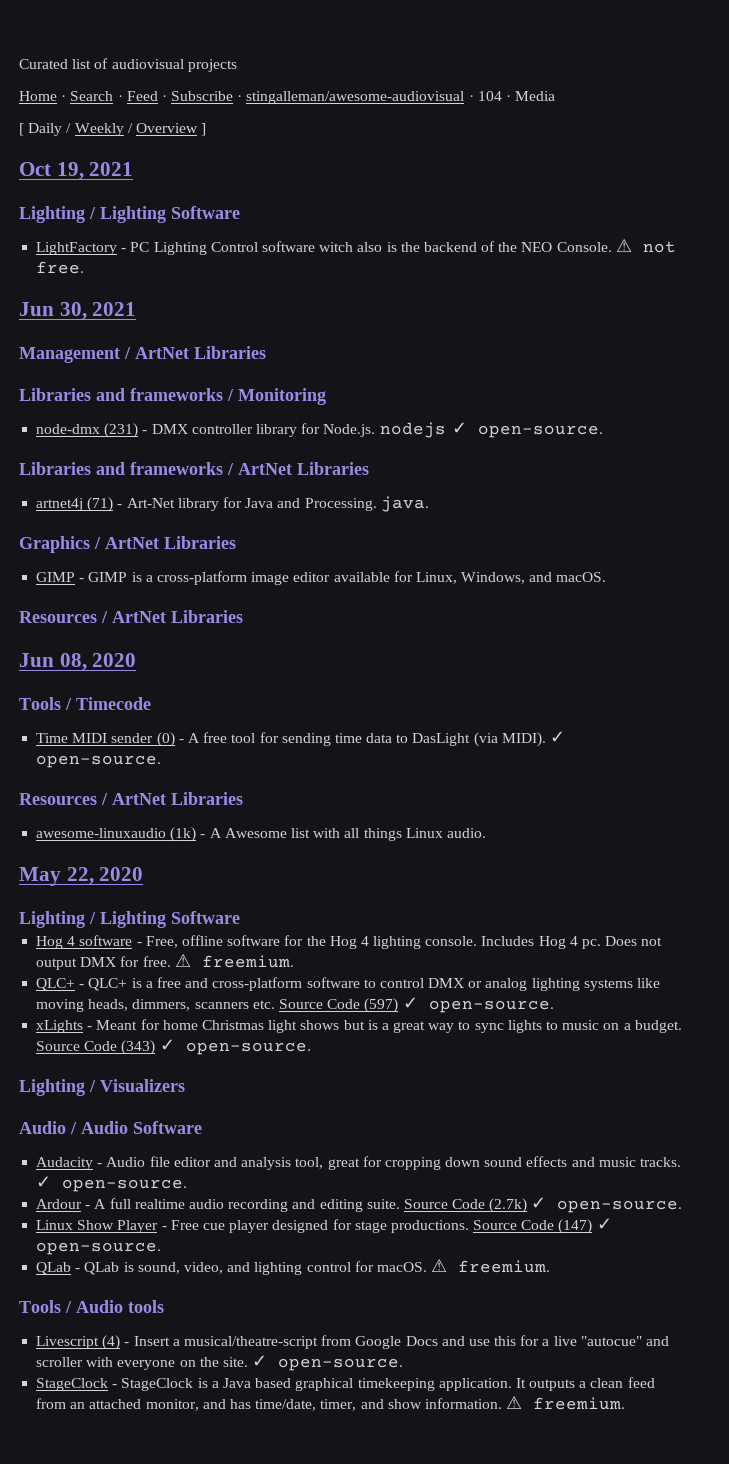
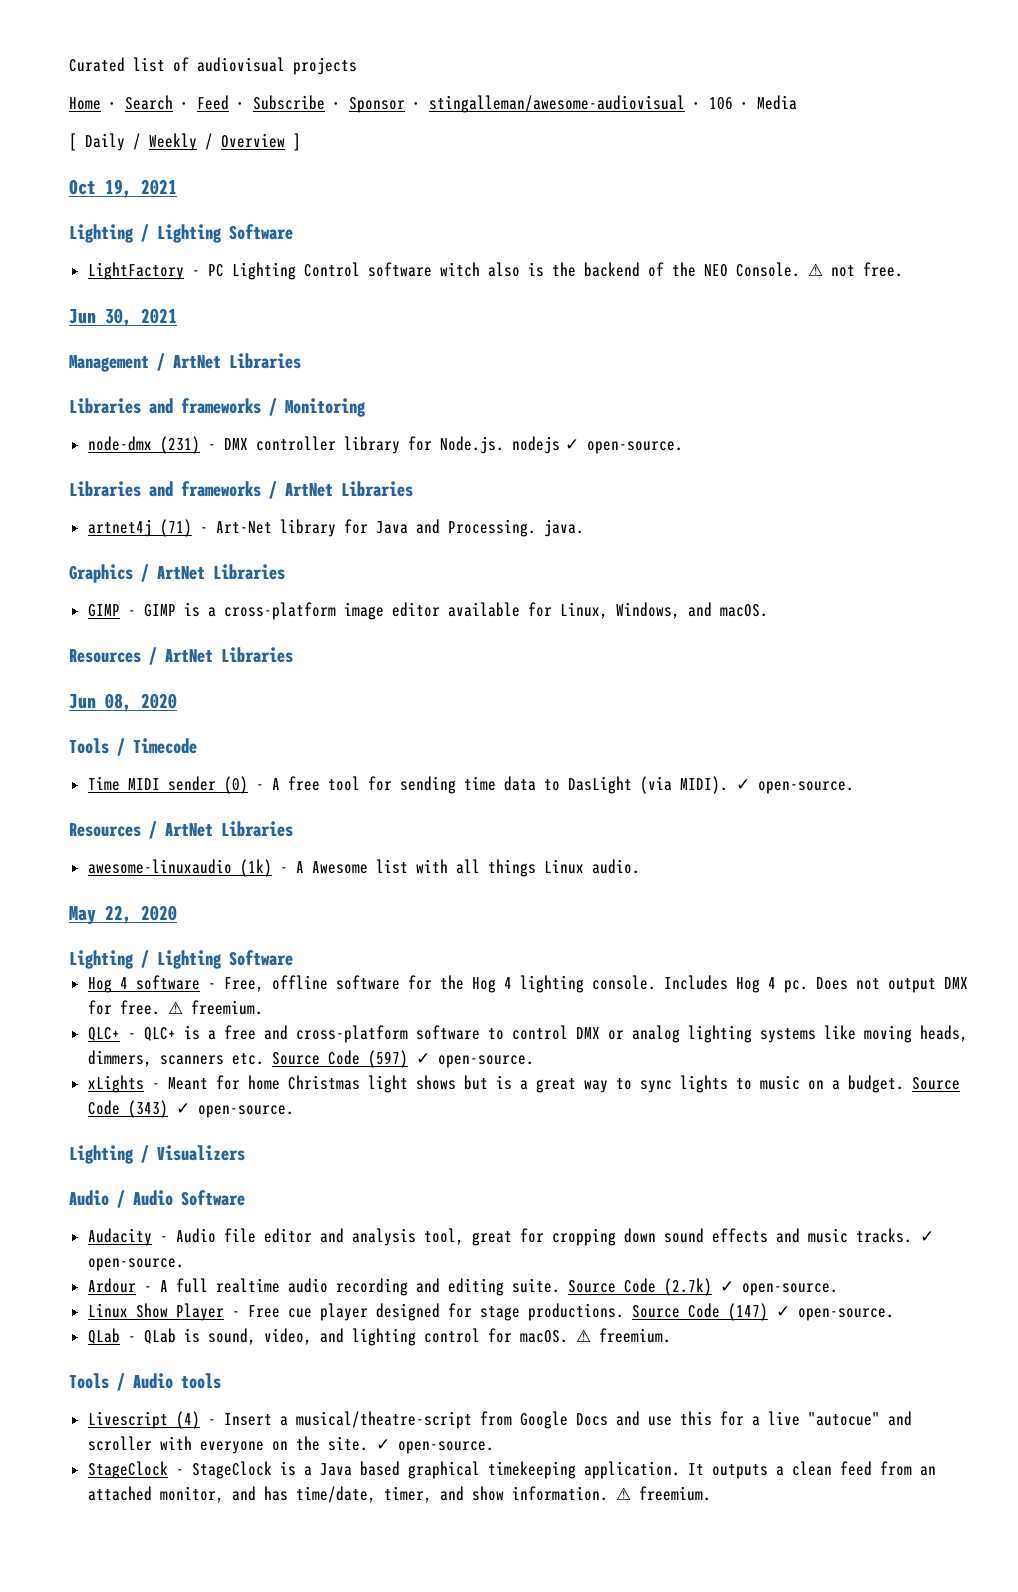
- Home · Search · Feed · Subscribe · stingalleman/awesome-audiovisual · 104 · Media
+ Home · Search · Feed · Subscribe · Sponsor · stingalleman/awesome-audiovisual · 106 · Media

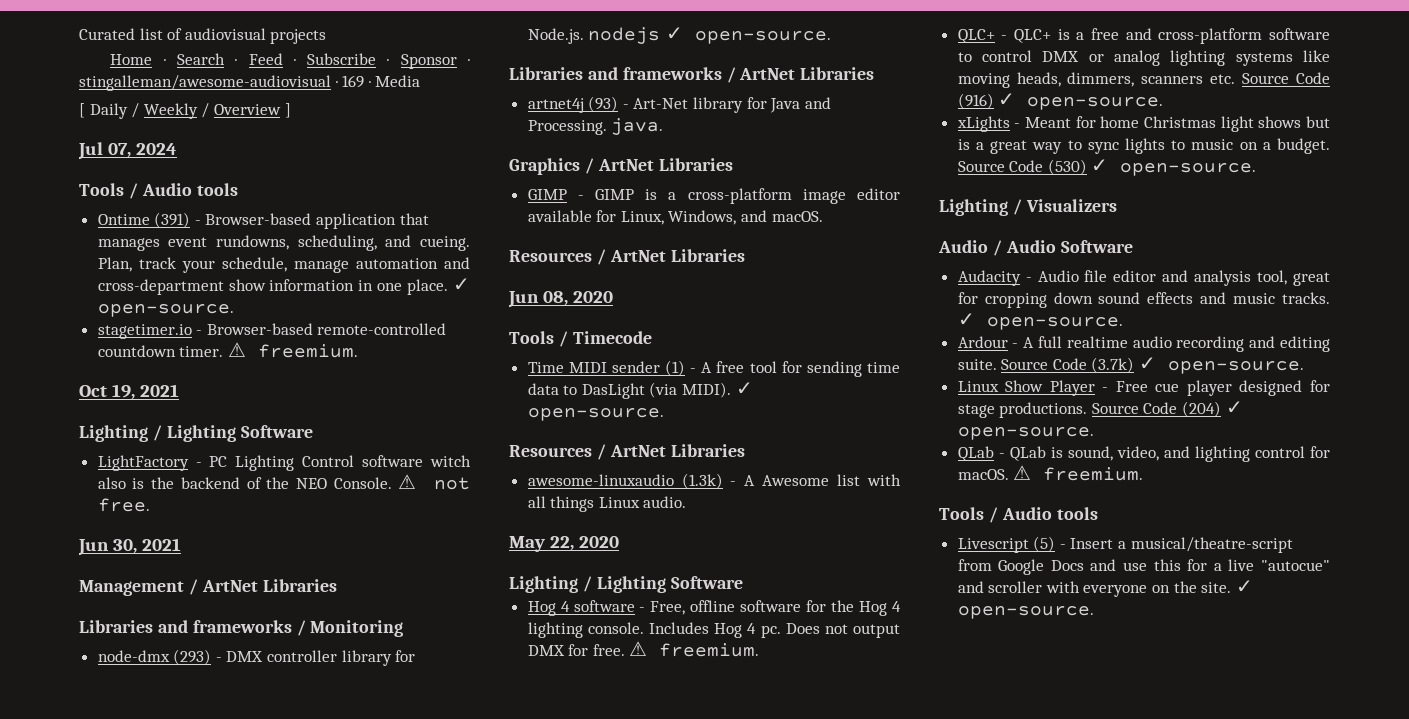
- Home · Search · Feed · Subscribe · Sponsor · stingalleman/awesome-audiovisual · 106 · Media
+ Home · Search · Feed · Subscribe · Sponsor · stingalleman/awesome-audiovisual · 169 · Media
+ Jul 07, 2024
+ Tools / Audio tools
+ Ontime (391) - Browser-based application that manages event rundowns, scheduling, and cueing. Plan, track your schedule, manage automation and cross-department show information in one place. ✓ open-source.
+ stagetimer.io - Browser-based remote-controlled countdown timer. ⚠ freemium.
- node-dmx (231) - DMX controller library for Node.js. nodejs ✓ open-source.
+ node-dmx (293) - DMX controller library for Node.js. nodejs ✓ open-source.
- artnet4j (71) - Art-Net library for Java and Processing. java.
+ artnet4j (93) - Art-Net library for Java and Processing. java.
- Time MIDI sender (0) - A free tool for sending time data to DasLight (via MIDI).
+ Time MIDI sender (1) - A free tool for sending time data to DasLight (via MIDI).
- awesome-linuxaudio (1k) - A Awesome list with all things Linux audio.
+ awesome-linuxaudio (1.3k) - A Awesome list with all things Linux audio.
- QLC+ - QLC+ is a free and cross-platform software to control DMX or analog lighting systems like moving heads, dimmers, scanners etc. Source Code (597) ✓ open-source.
+ QLC+ - QLC+ is a free and cross-platform software to control DMX or analog lighting systems like moving heads, dimmers, scanners etc. Source Code (916) ✓ open-source.
- Source Code (343) ✓ open-source.
+ Source Code (530) ✓ open-source.
- Source Code (2.7k) ✓ open-source.
+ Source Code (3.7k) ✓ open-source.
- Source Code (147) ✓ open-source.
+ Source Code (204) ✓ open-source.
- Livescript (4) - Insert a musical/theatre-script from Google Docs and use this for a live "autocue" and scroller with everyone on the site.
+ Livescript (5) - Insert a musical/theatre-script from Google Docs and use this for a live "autocue" and scroller with everyone on the site.
- StageClock - StageClock is a Java based graphical timekeeping application. It outputs a clean feed from an attached monitor, and has time/date, timer, and show information. ⚠ freemium.

